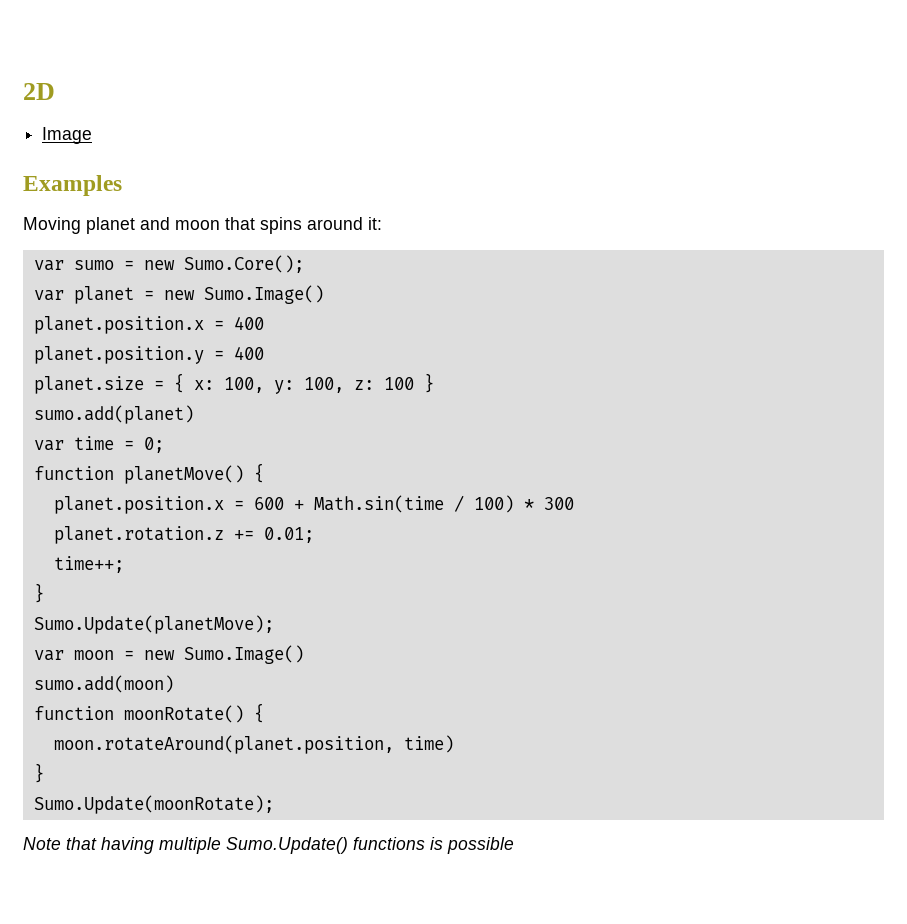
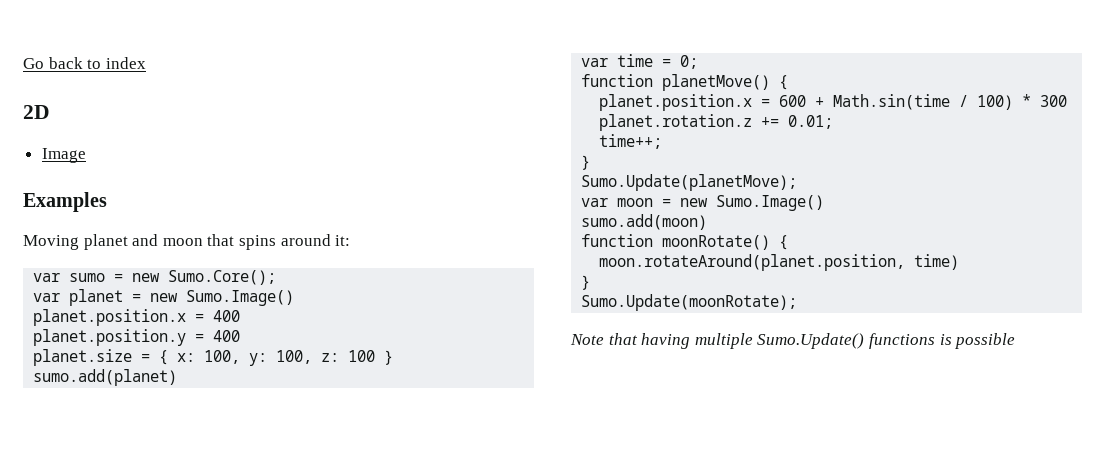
+ Go back to index

